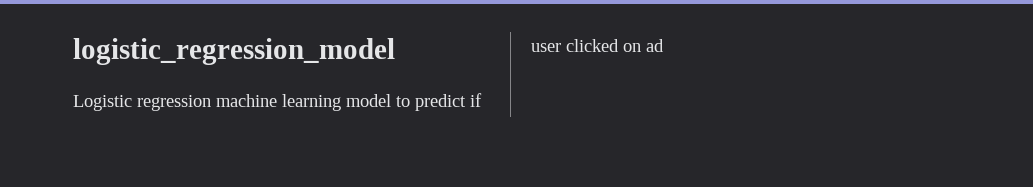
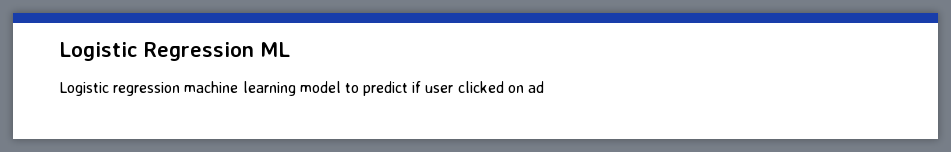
- logistic_regression_model
+ Logistic Regression ML

